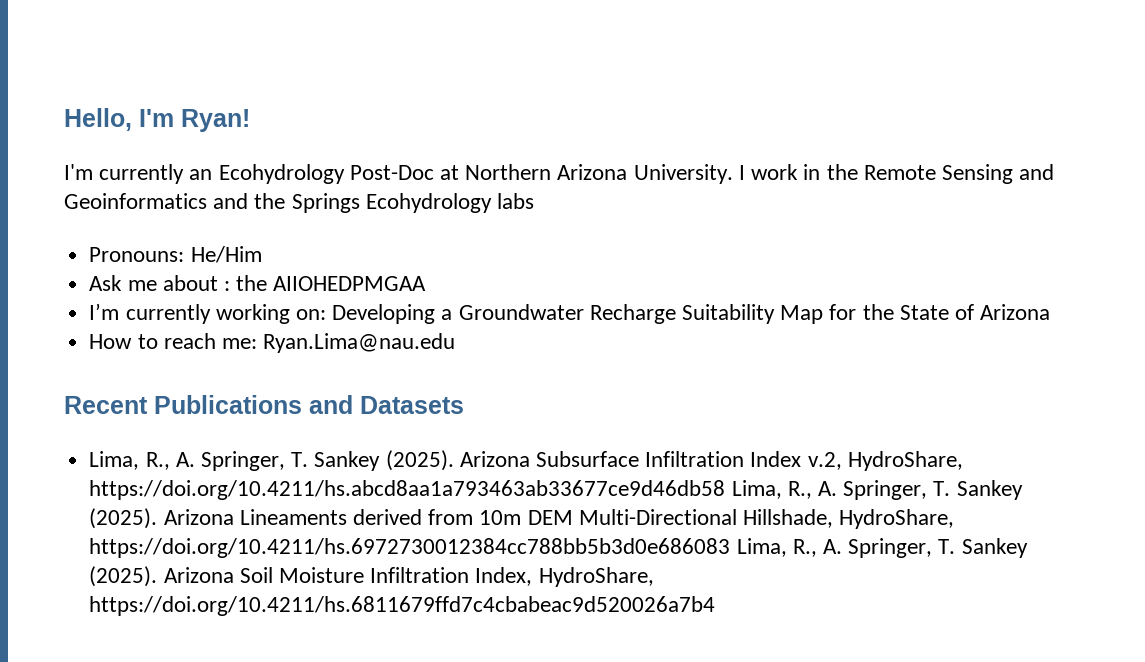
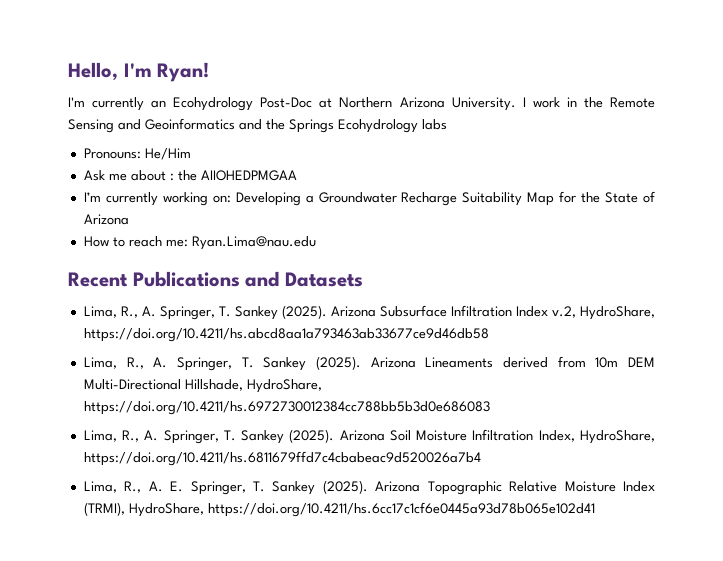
- Arizona Subsurface Infiltration Index v.2, HydroShare, https://doi.org/10.4211/hs.abcd8aa1a793463ab33677ce9d46db58 Lima, R., A. Springer, T. Sankey (2025).
+ Arizona Subsurface Infiltration Index v.2, HydroShare, https://doi.org/10.4211/hs.abcd8aa1a793463ab33677ce9d46db58
+ Lima, R., A. Springer, T. Sankey (2025).
- Arizona Lineaments derived from 10m DEM Multi-Directional Hillshade, HydroShare, https://doi.org/10.4211/hs.6972730012384cc788bb5b3d0e686083 Lima, R., A. Springer, T. Sankey (2025).
+ Arizona Lineaments derived from 10m DEM Multi-Directional Hillshade, HydroShare, https://doi.org/10.4211/hs.6972730012384cc788bb5b3d0e686083
+ Lima, R., A. Springer, T. Sankey (2025).
+ Lima, R., A. E. Springer, T. Sankey (2025). Arizona Topographic Relative Moisture Index (TRMI), HydroShare, https://doi.org/10.4211/hs.6cc17c1cf6e0445a93d78b065e102d41

